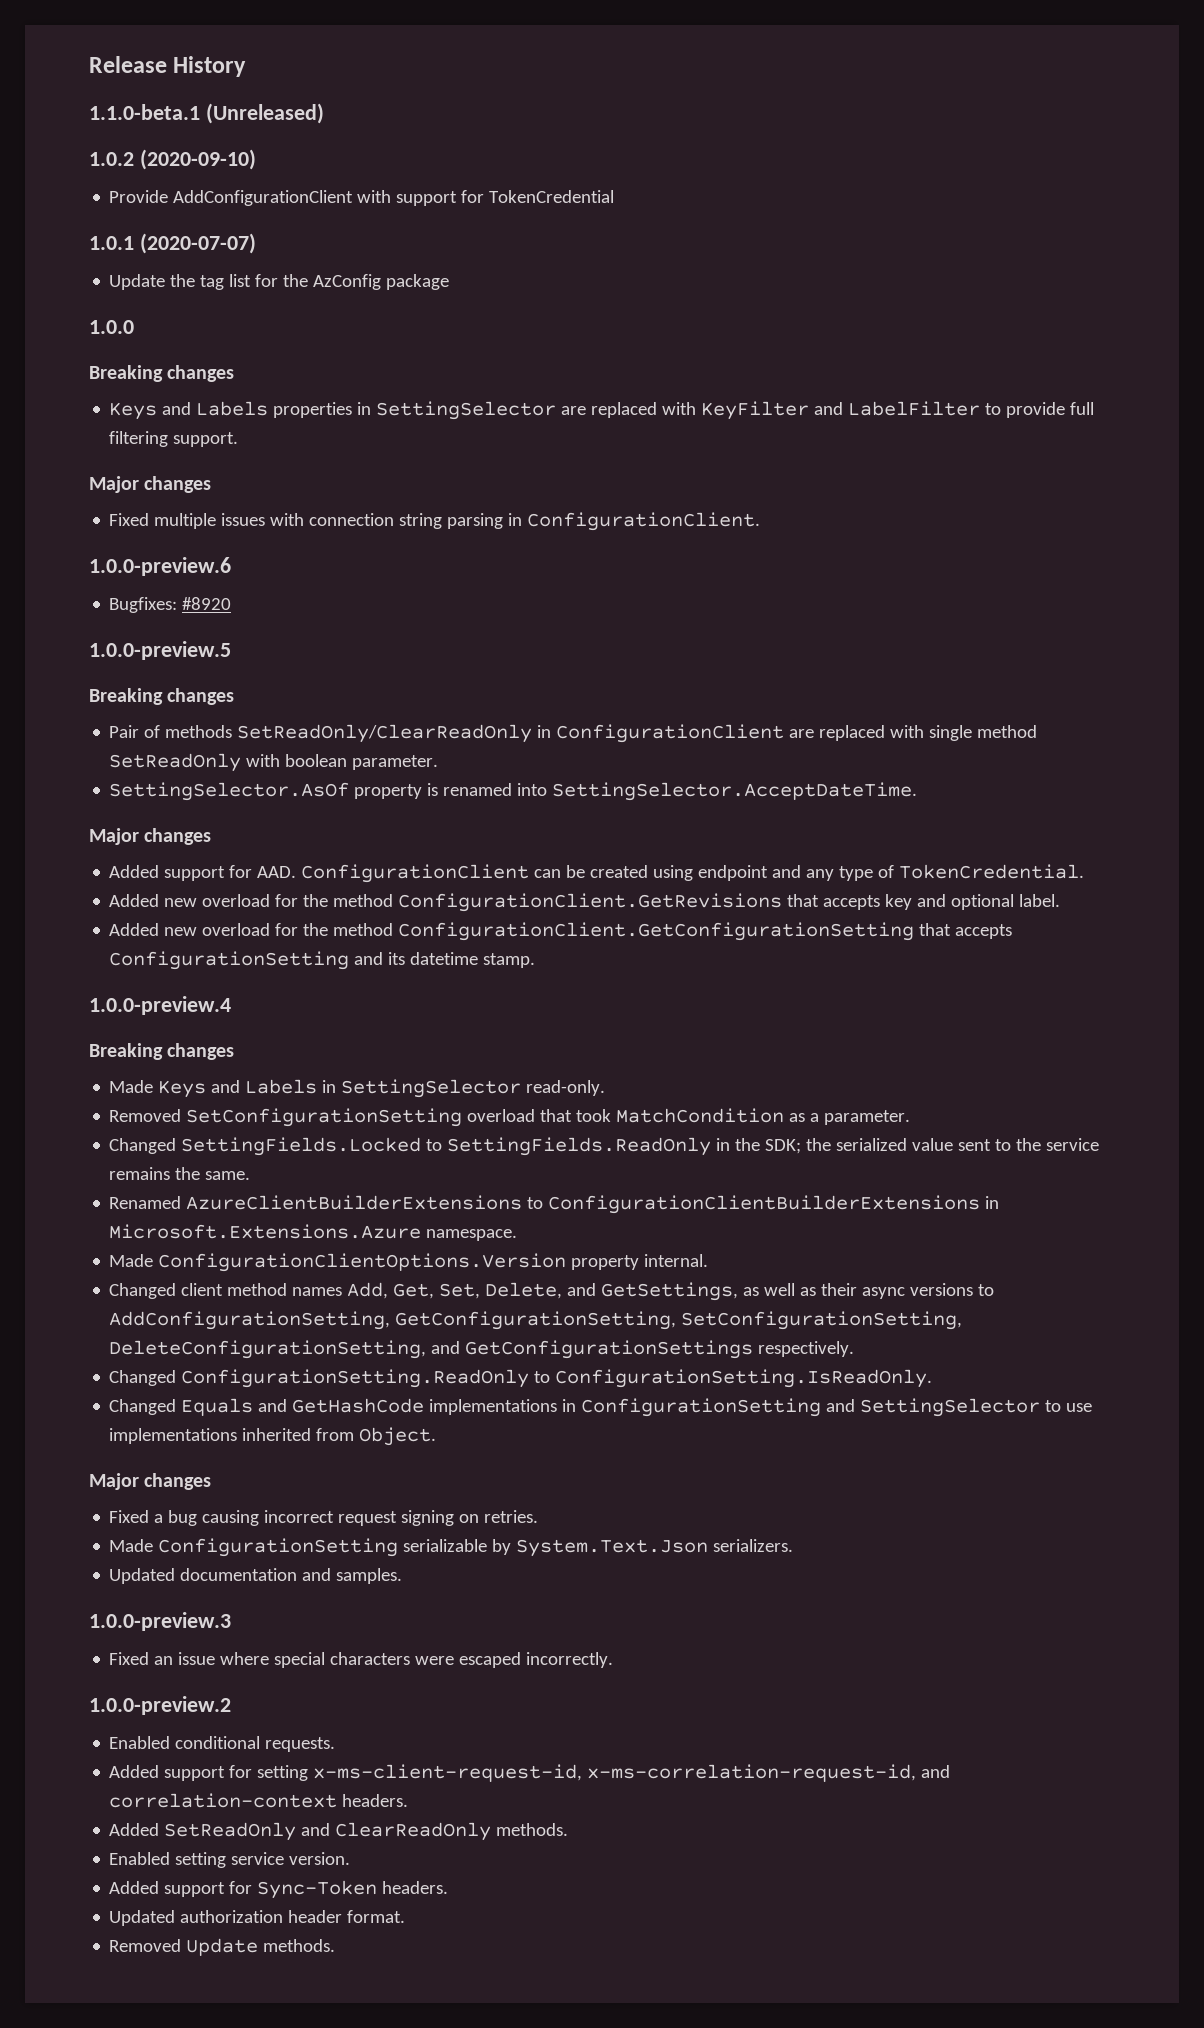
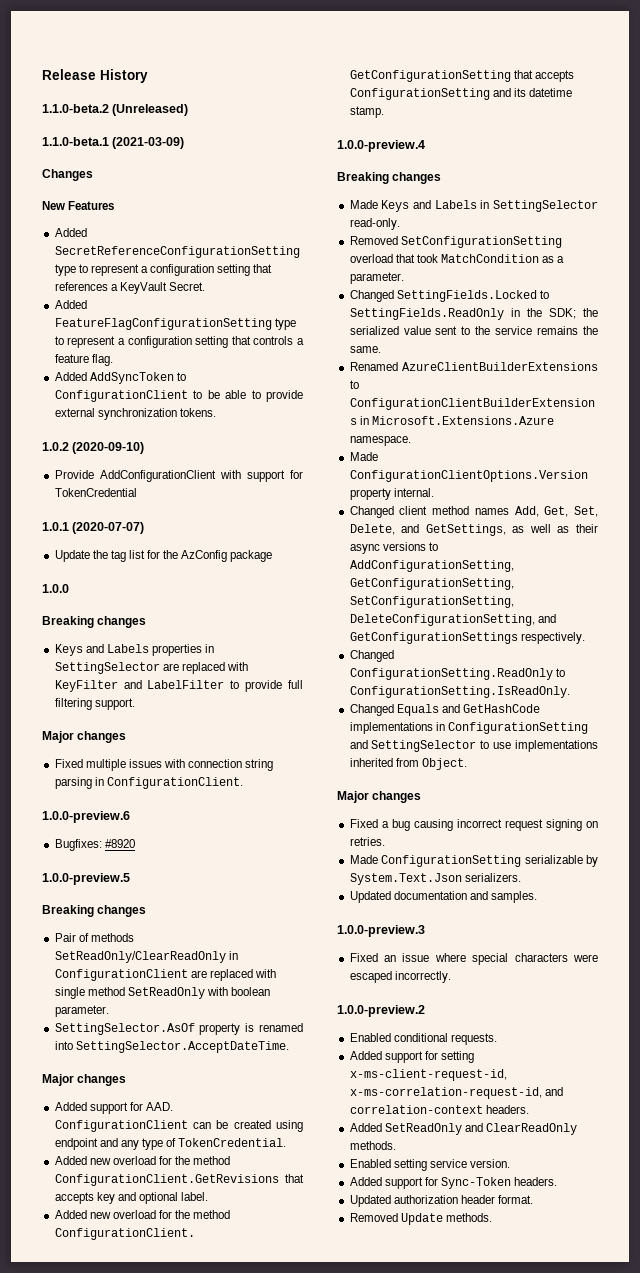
+ 1.1.0-beta.2 (Unreleased)
- 1.1.0-beta.1 (Unreleased)
+ 1.1.0-beta.1 (2021-03-09)
+ Changes
+ New Features
+ Added SecretReferenceConfigurationSetting type to represent a configuration setting that references a KeyVault Secret.
+ Added FeatureFlagConfigurationSetting type to represent a configuration setting that controls a feature flag.
+ Added AddSyncToken to ConfigurationClient to be able to provide external synchronization tokens.

